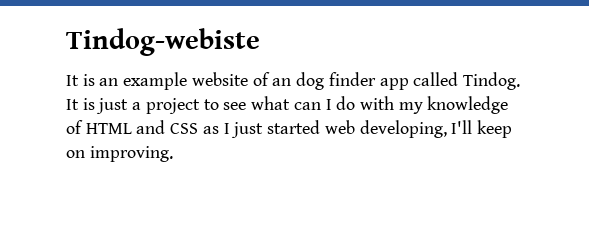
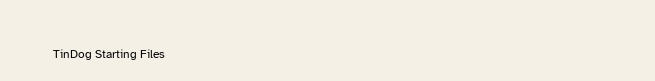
- Tindog-webiste
- It is an example website of an dog finder app called Tindog. It is just a project to see what can I do with my knowledge of HTML and CSS as I just started web developing, I'll keep on improving.
+ TinDog Starting Files

